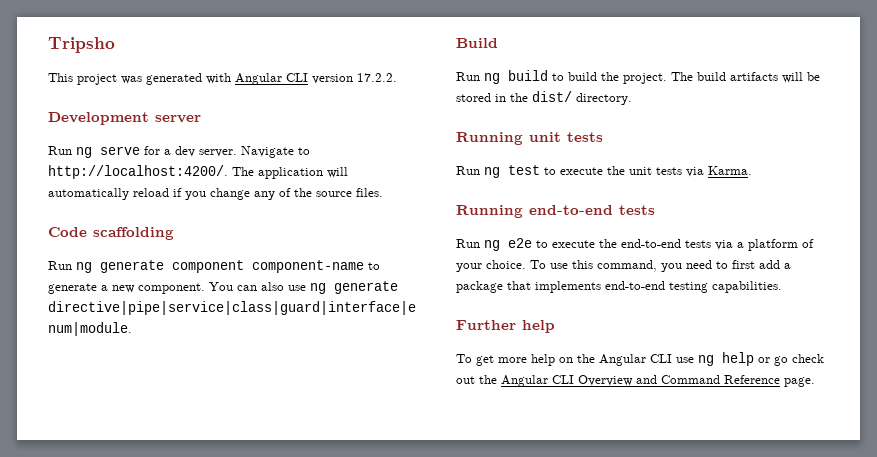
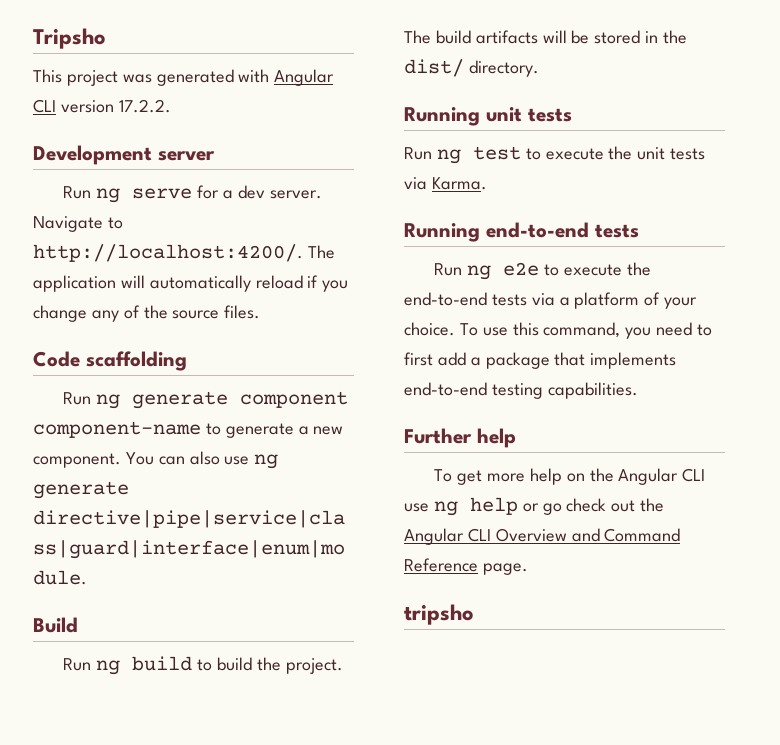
+ tripsho

